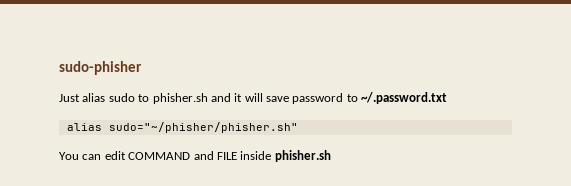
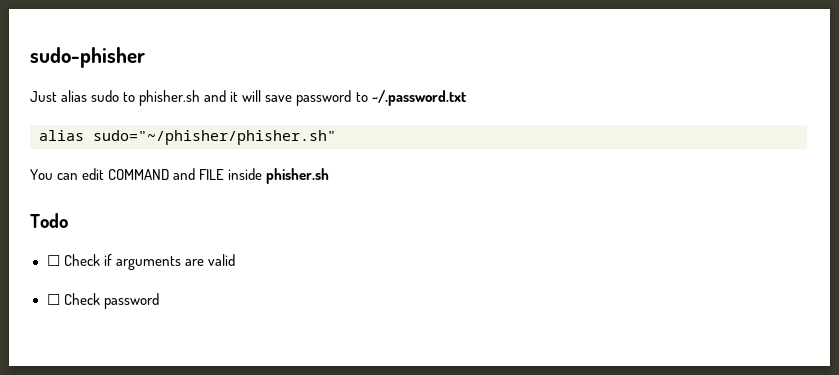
+ Todo
+ ☐ Check if arguments are valid
+ ☐ Check password

